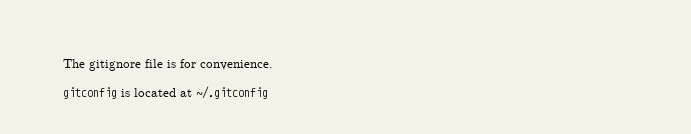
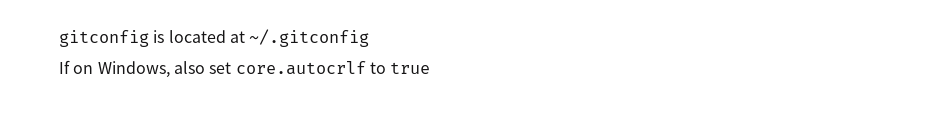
- The gitignore file is for convenience.
+ If on Windows, also set core.autocrlf to true

